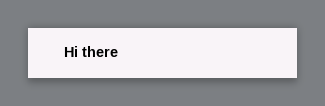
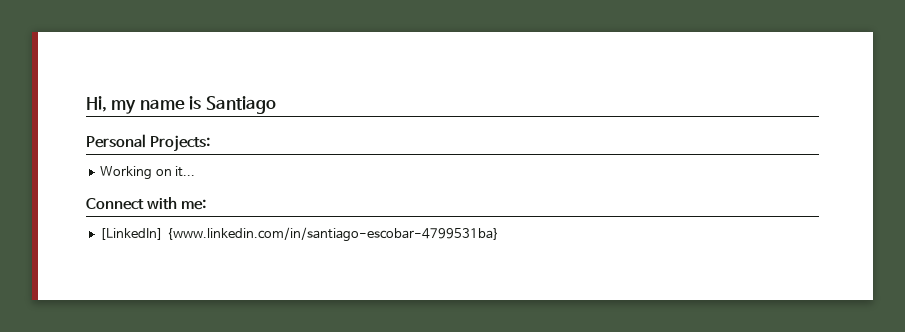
- Hi there
+ Hi, my name is Santiago
+ Personal Projects:
+ Working on it...
+ Connect with me:
+ [LinkedIn] {www.linkedin.com/in/santiago-escobar-4799531ba}

